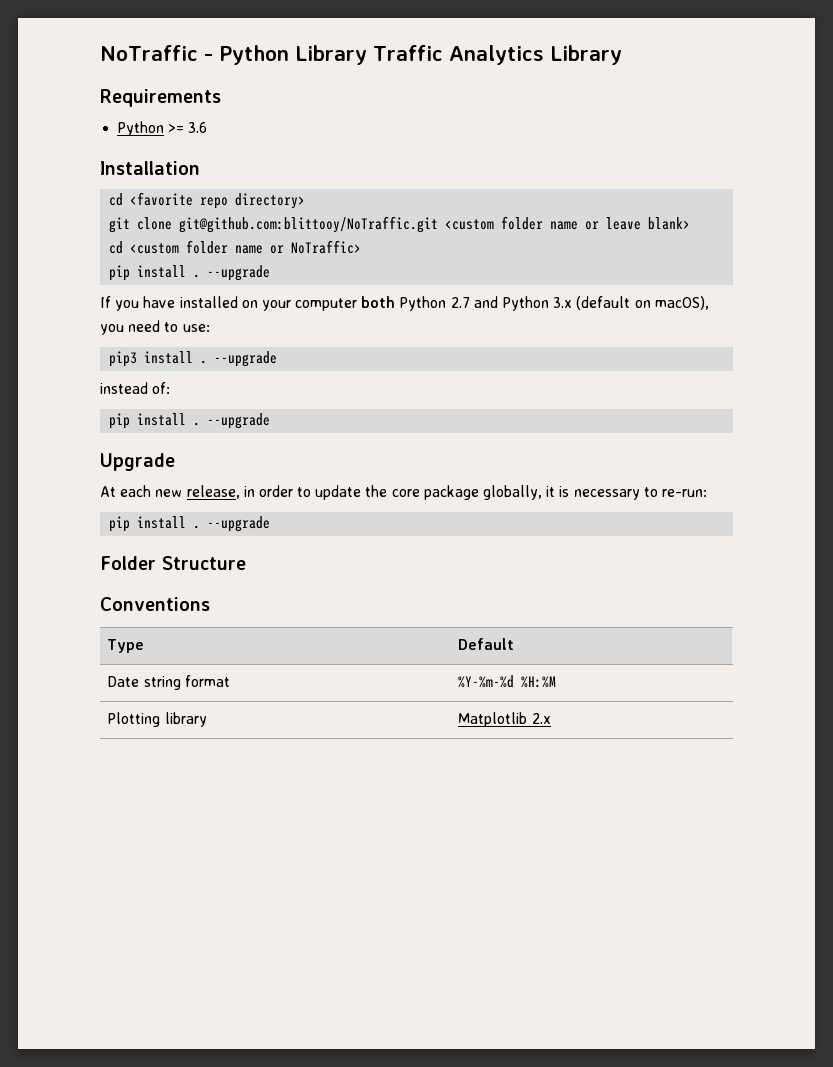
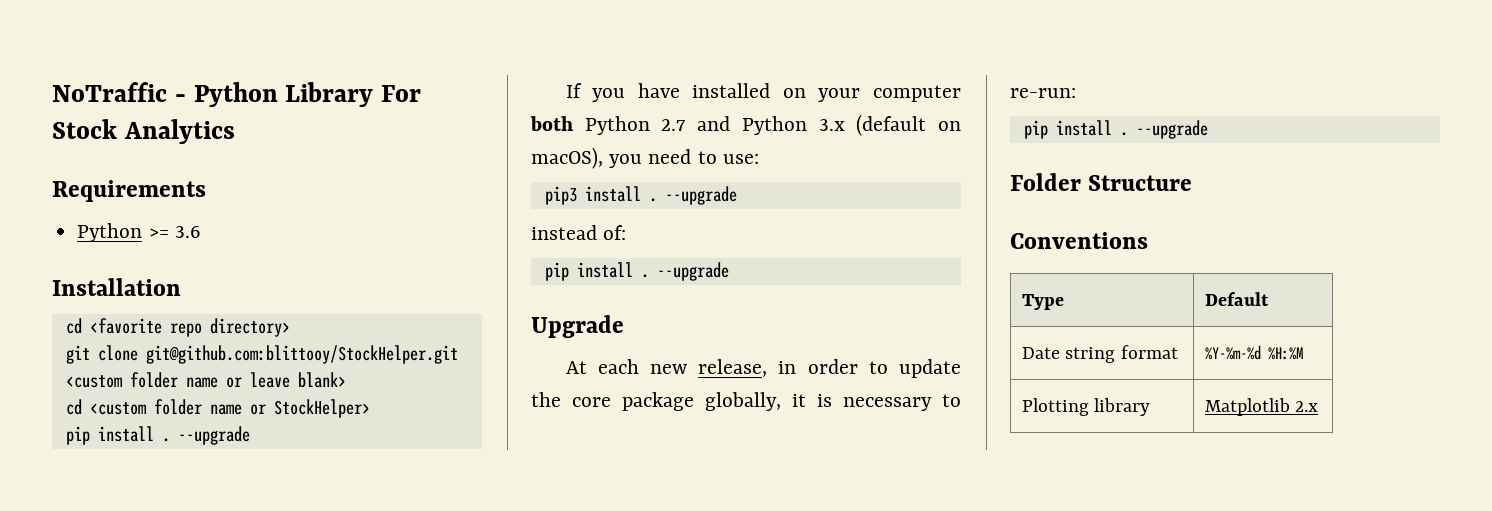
- NoTraffic - Python Library Traffic Analytics Library
+ NoTraffic - Python Library For Stock Analytics
- git clone git@github.com:blittooy/NoTraffic.git <custom folder name or leave blank>
+ git clone git@github.com:blittooy/StockHelper.git <custom folder name or leave blank>
- cd <custom folder name or NoTraffic>
+ cd <custom folder name or StockHelper>

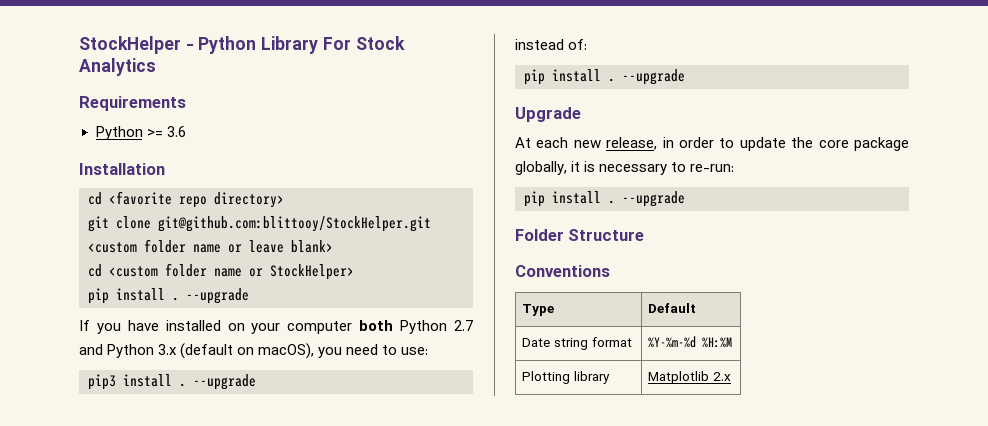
- NoTraffic - Python Library For Stock Analytics
+ StockHelper - Python Library For Stock Analytics

